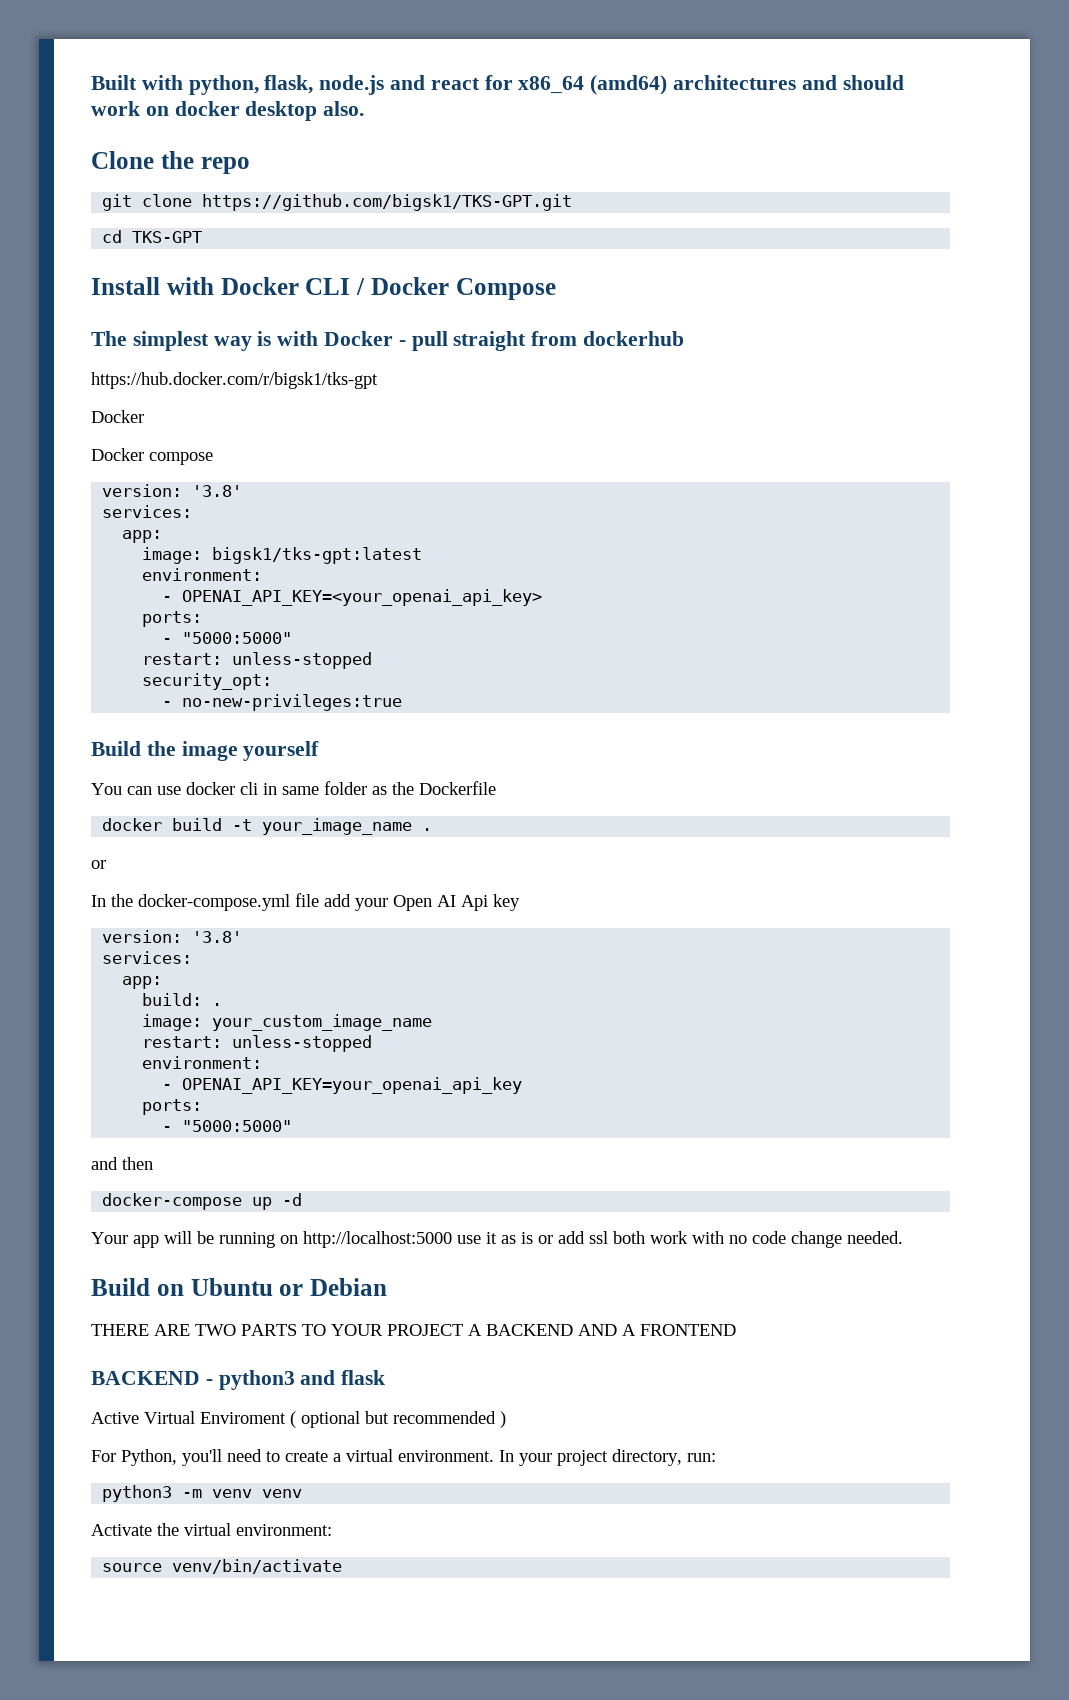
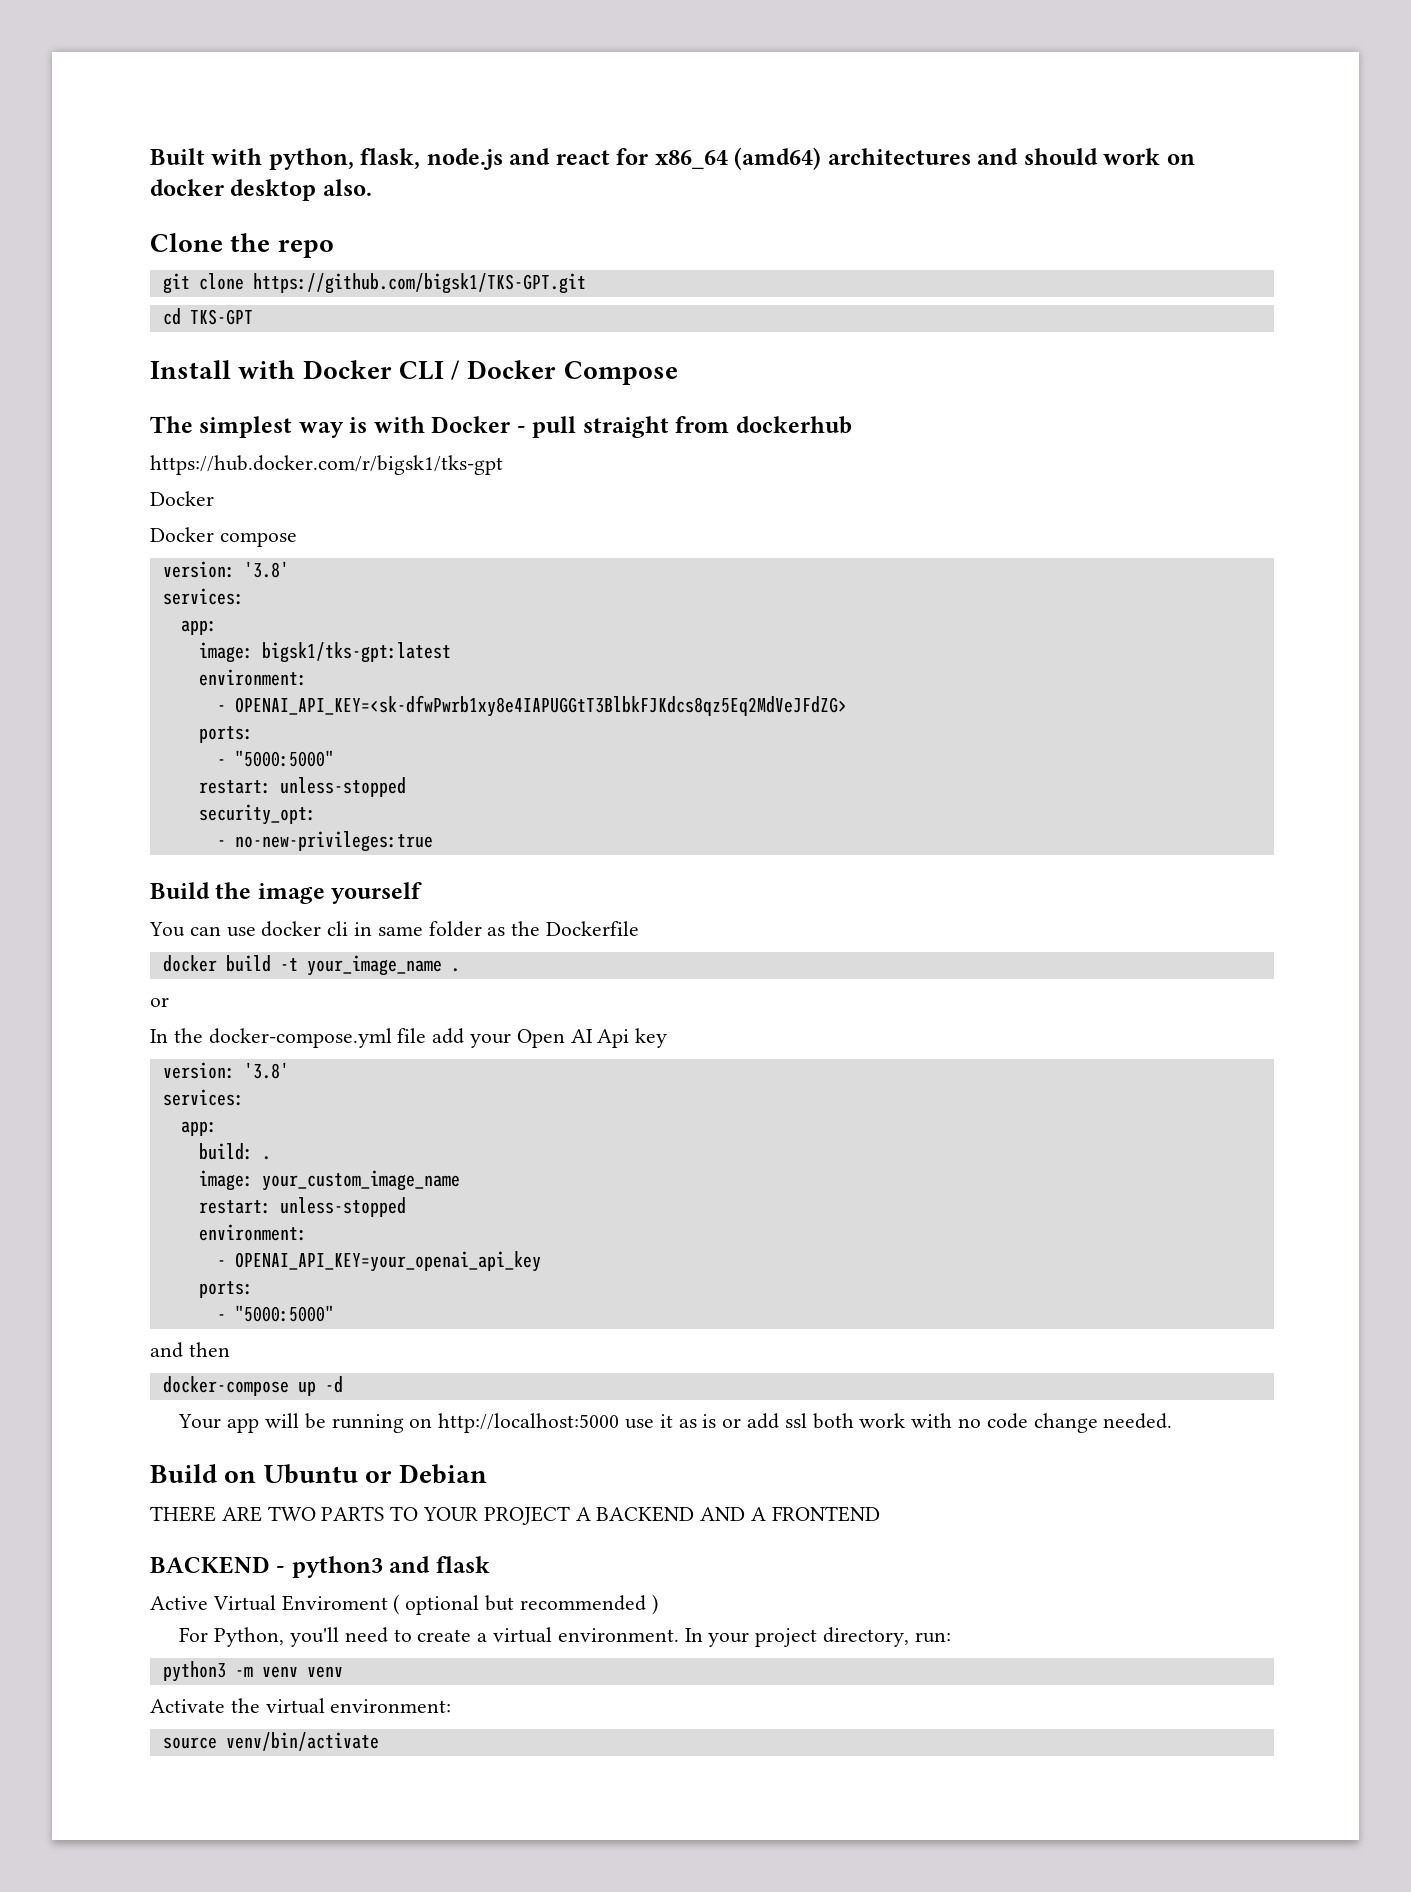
- - OPENAI_API_KEY=<your_openai_api_key>
+ - OPENAI_API_KEY=<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>

